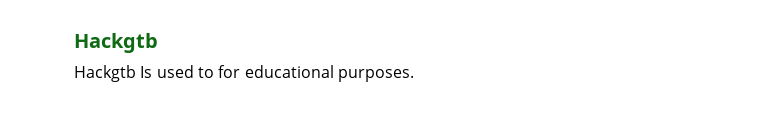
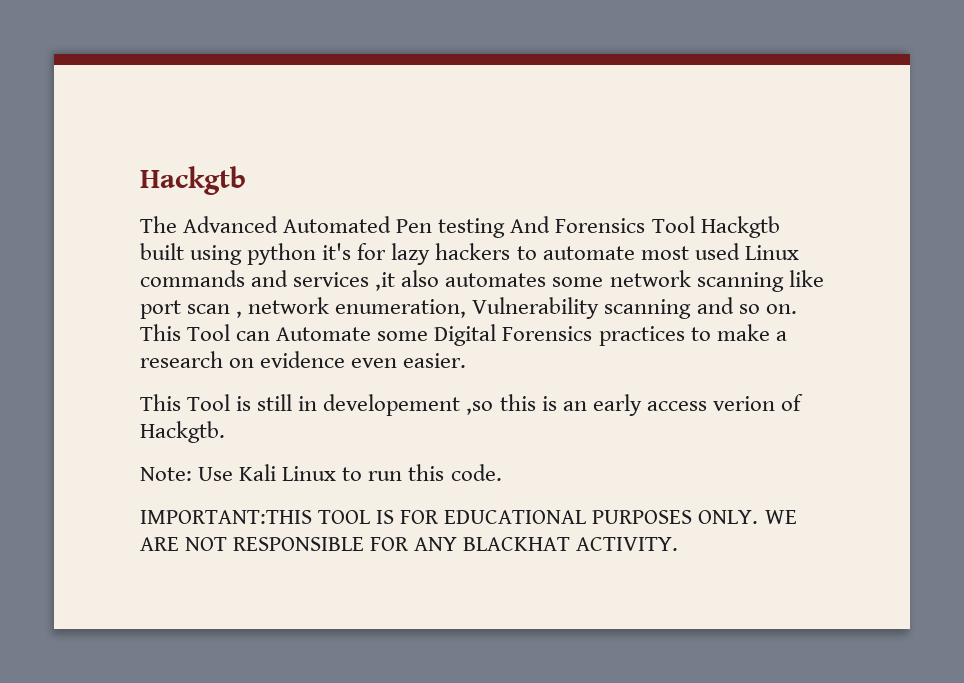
- Hackgtb Is used to for educational purposes.
+ The Advanced Automated Pen testing And Forensics Tool Hackgtb built using python it's for lazy hackers to automate most used Linux commands and services ,it also automates some network scanning like port scan , network enumeration, Vulnerability scanning and so on. This Tool can Automate some Digital Forensics practices to make a research on evidence even easier.
+ This Tool is still in developement ,so this is an early access verion of Hackgtb.
+ Note: Use Kali Linux to run this code.
+ IMPORTANT:THIS TOOL IS FOR EDUCATIONAL PURPOSES ONLY. WE ARE NOT RESPONSIBLE FOR ANY BLACKHAT ACTIVITY.

